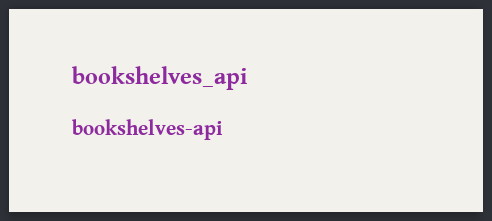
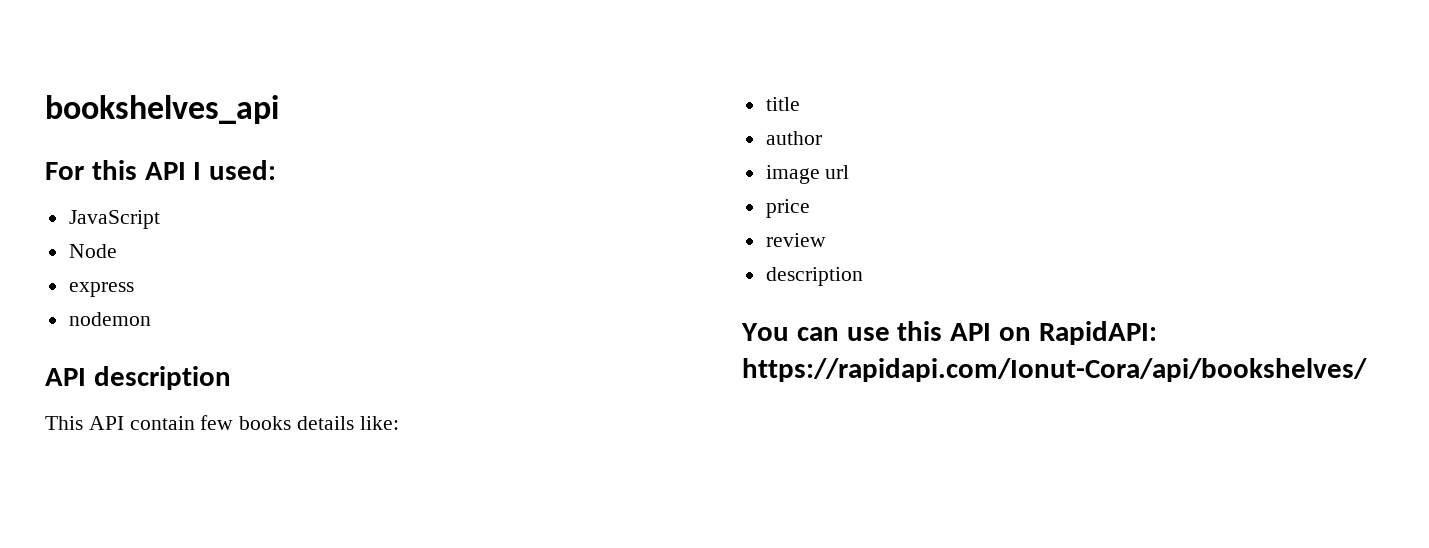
- bookshelves-api
+ For this API I used:
+ JavaScript
+ Node
+ express
+ nodemon
+ API description
+ This API contain few books details like:
+ title
+ author
+ image url
+ price
+ review
+ description
+ You can use this API on RapidAPI: https://rapidapi.com/Ionut-Cora/api/bookshelves/

